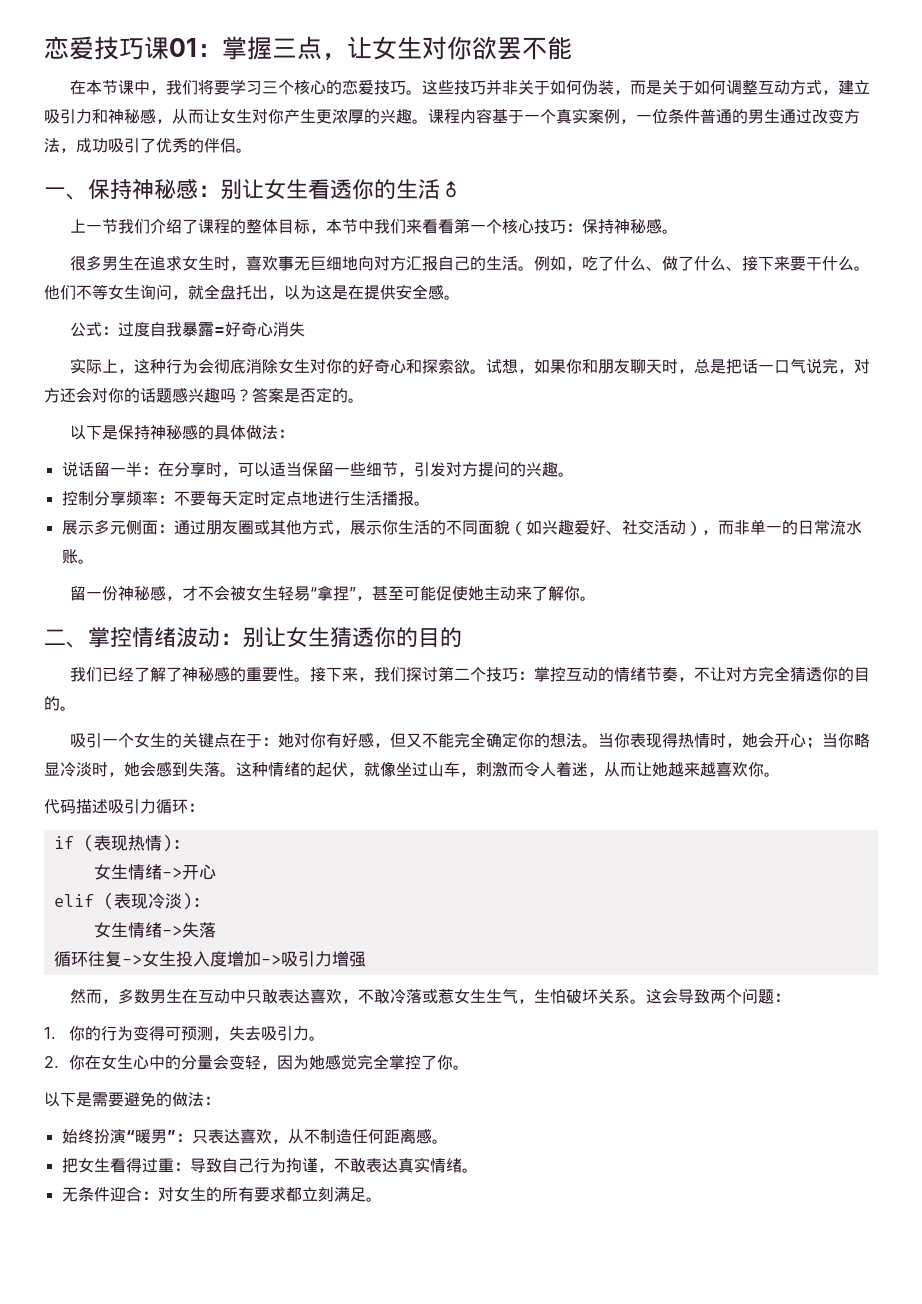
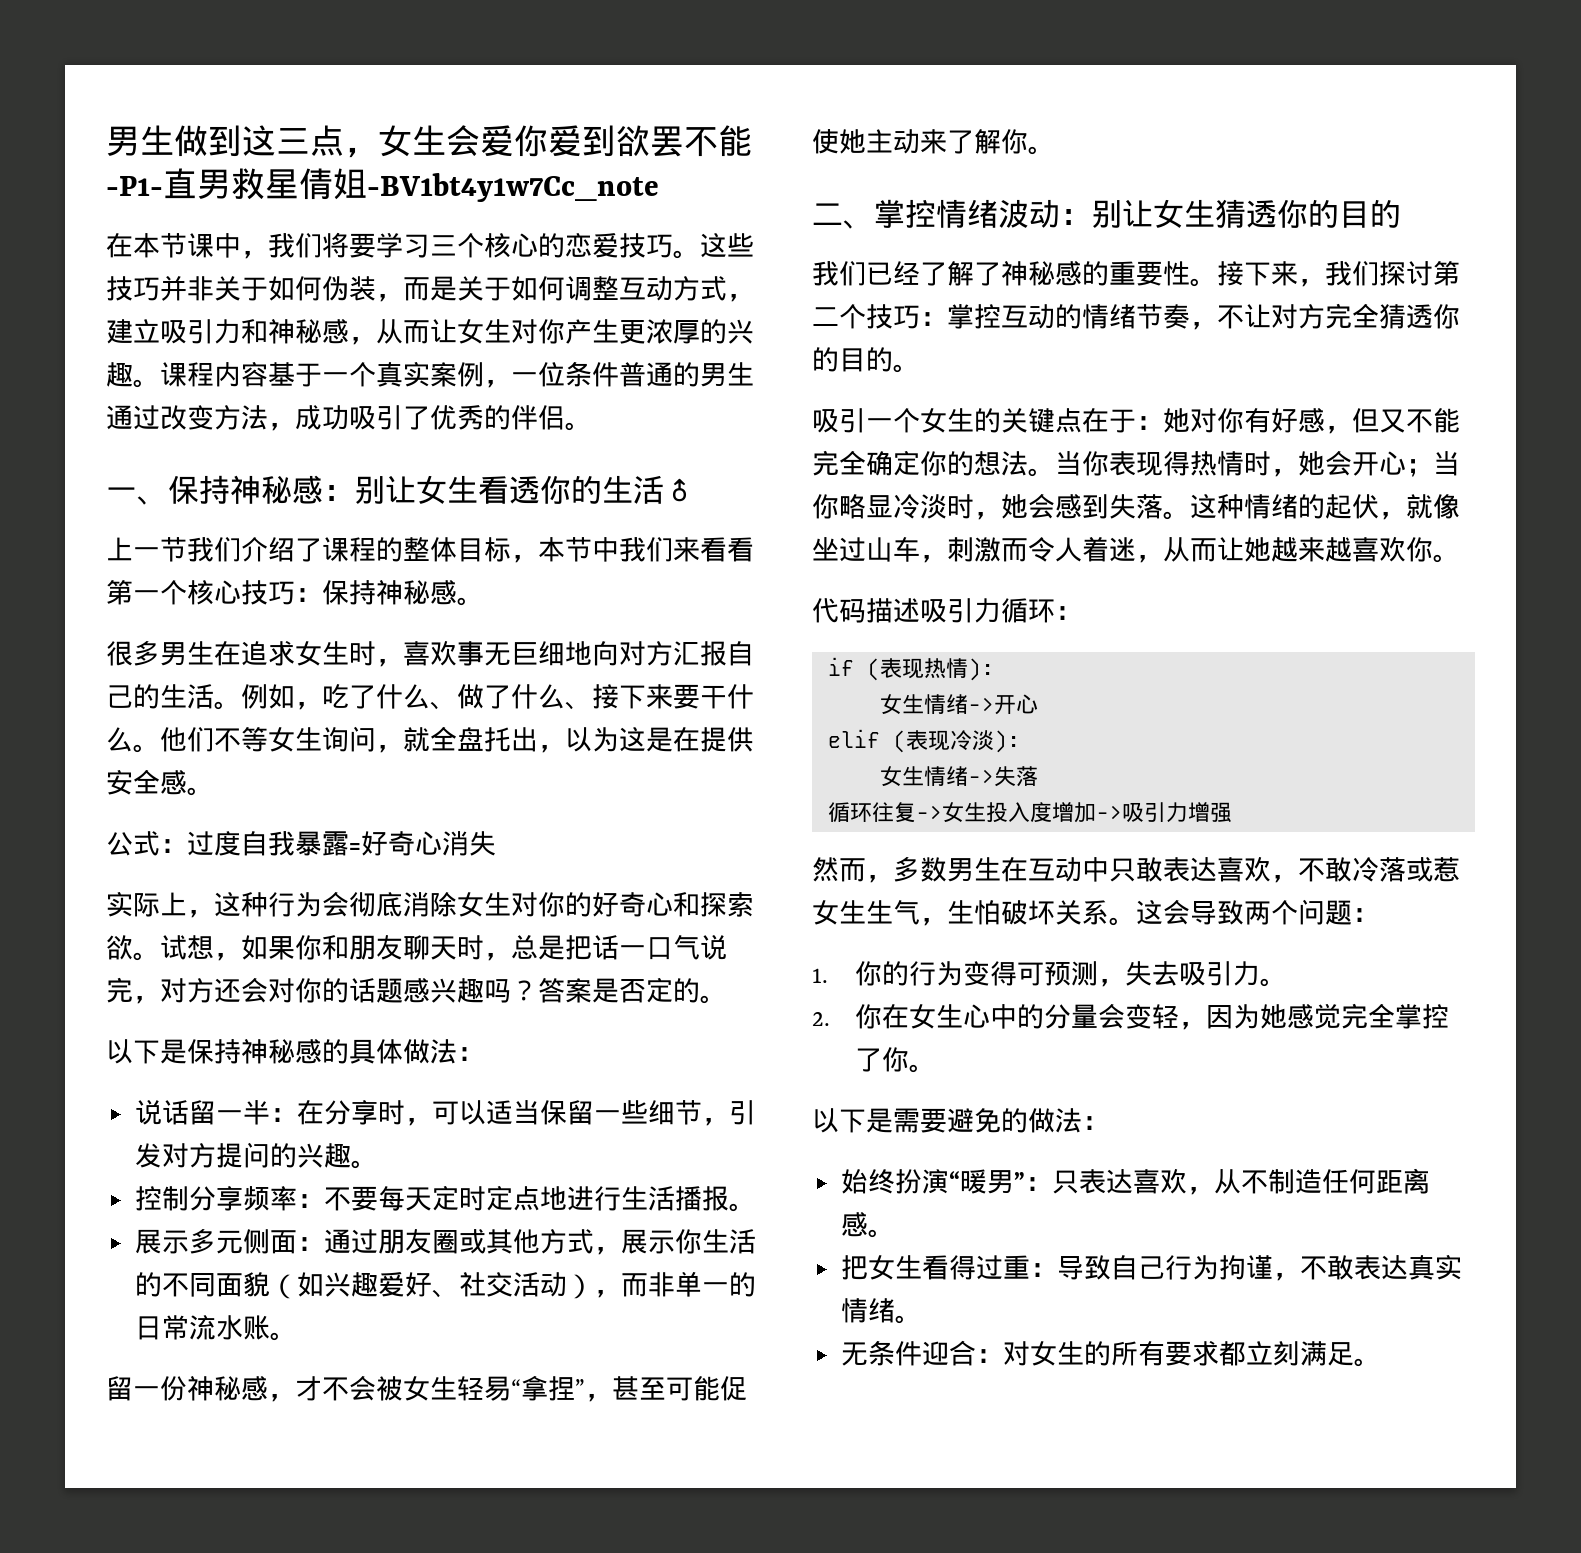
- 恋爱技巧课01：掌握三点，让女生对你欲罢不能
+ 男生做到这三点，女生会爱你爱到欲罢不能-P1-直男救星倩姐-BV1bt4y1w7Cc_note

